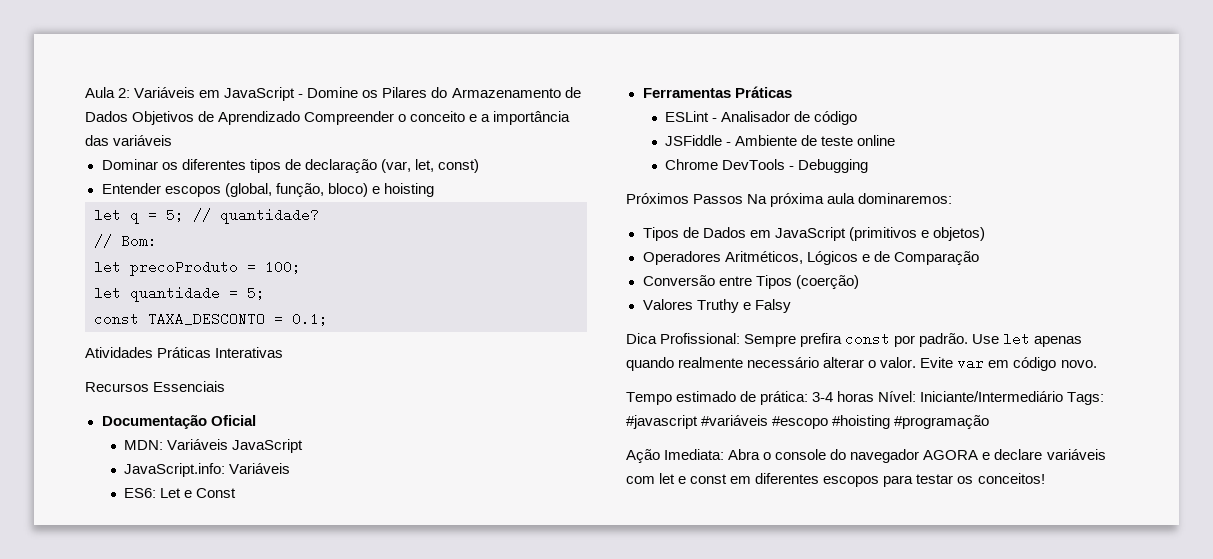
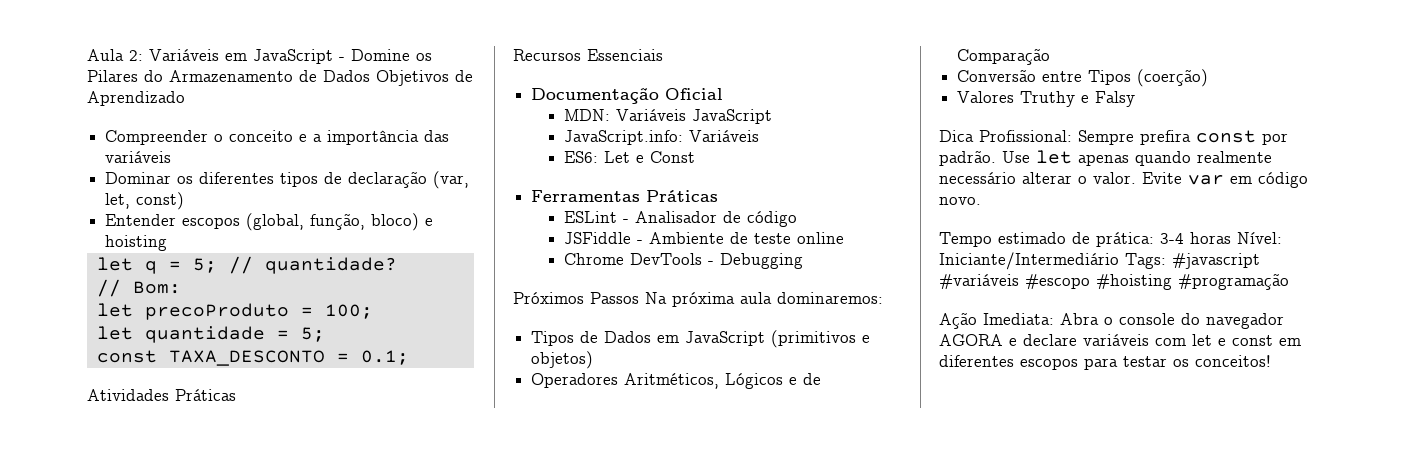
- Aula 2: Variáveis em JavaScript - Domine os Pilares do Armazenamento de Dados Objetivos de Aprendizado Compreender o conceito e a importância das variáveis
+ Aula 2: Variáveis em JavaScript - Domine os Pilares do Armazenamento de Dados Objetivos de Aprendizado
+ Compreender o conceito e a importância das variáveis
- Atividades Práticas Interativas
+ Atividades Práticas

